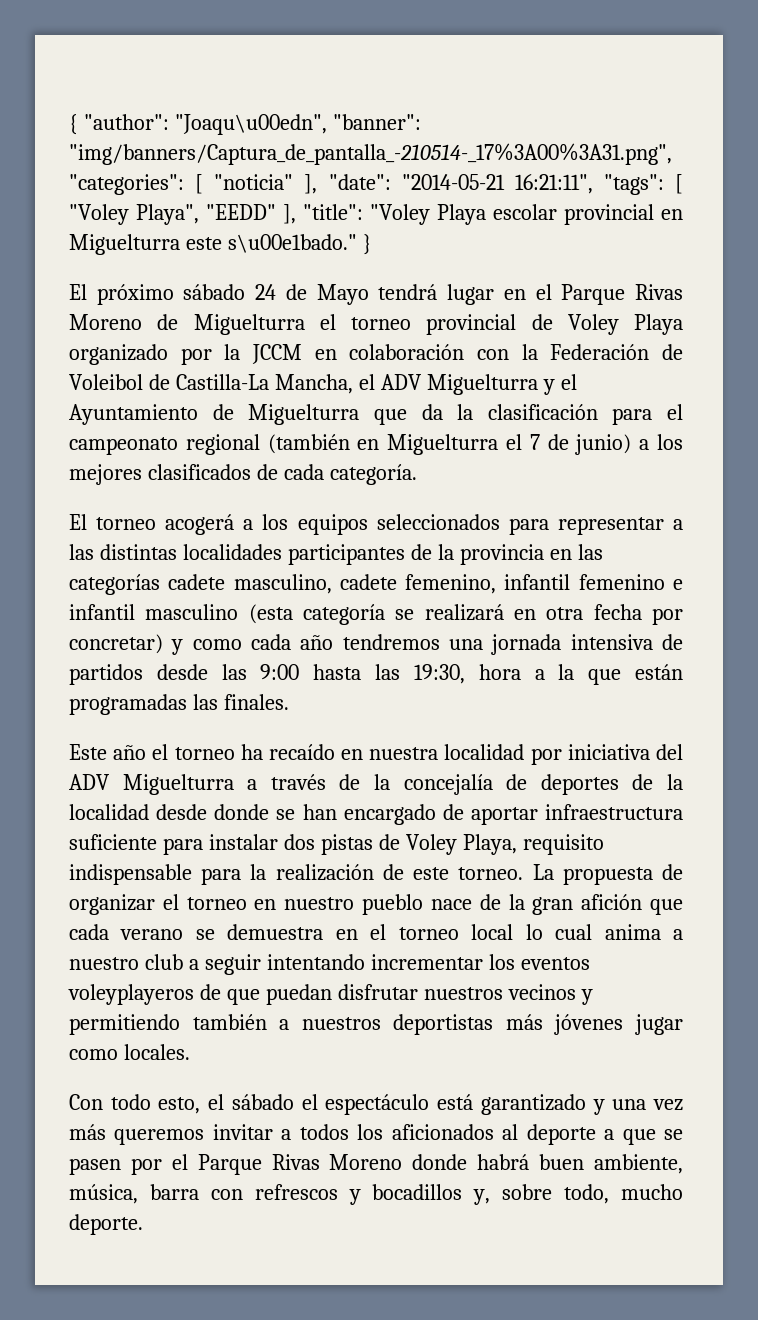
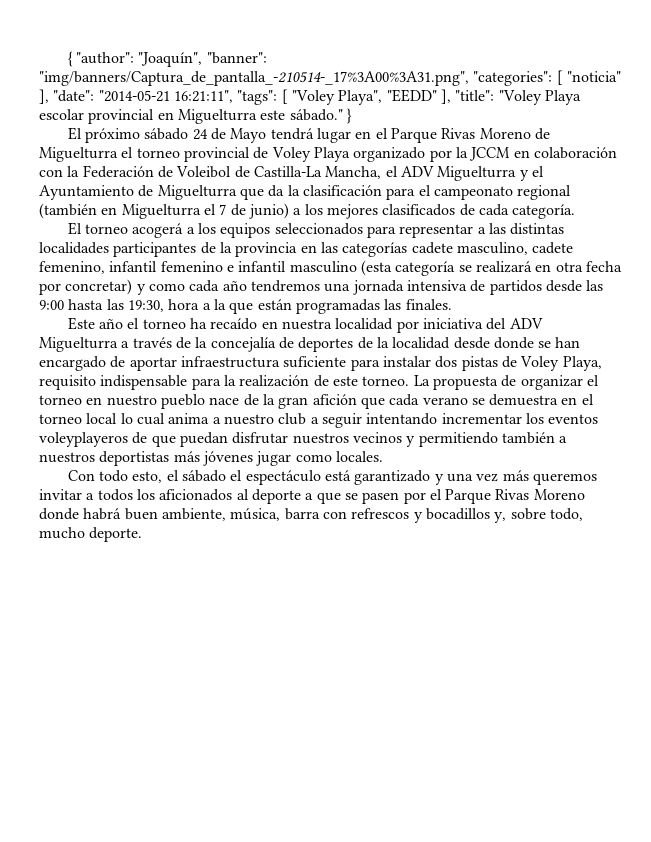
- { "author": "Joaqu\u00edn", "banner": "img/banners/Captura_de_pantalla_-210514-_17%3A00%3A31.png", "categories": [ "noticia" ], "date": "2014-05-21 16:21:11", "tags": [ "Voley Playa", "EEDD" ], "title": "Voley Playa escolar provincial en Miguelturra este s\u00e1bado."
+ { "author": "Joaquín", "banner": "img/banners/Captura_de_pantalla_-210514-_17%3A00%3A31.png", "categories": [ "noticia" ], "date": "2014-05-21 16:21:11", "tags": [ "Voley Playa", "EEDD" ], "title": "Voley Playa escolar provincial en Miguelturra este sábado."

